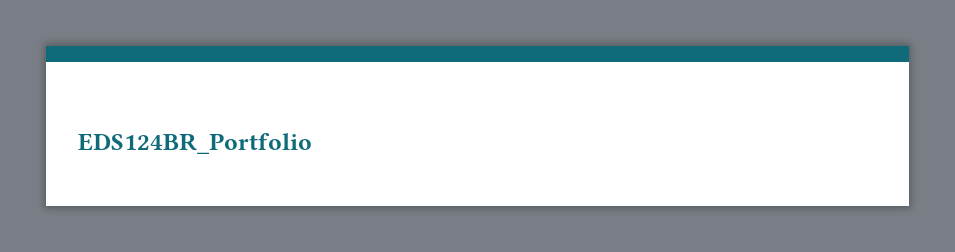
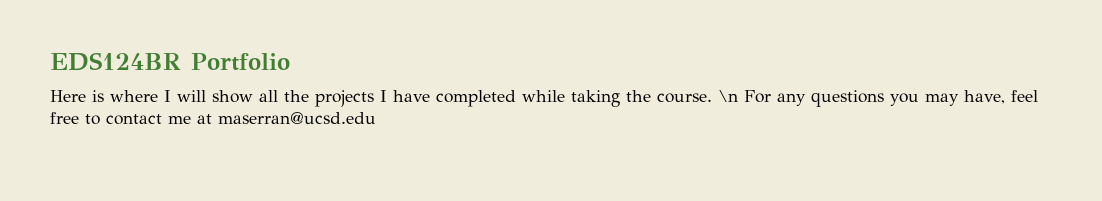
- EDS124BR_Portfolio
+ EDS124BR Portfolio
+ Here is where I will show all the projects I have completed while taking the course. \n For any questions you may have, feel free to contact me at maserran@ucsd.edu

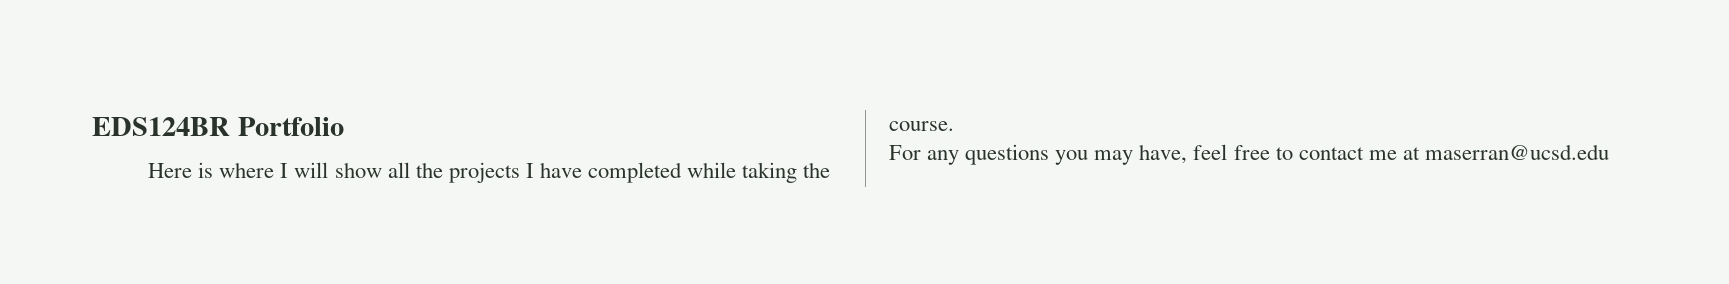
- Here is where I will show all the projects I have completed while taking the course. \n For any questions you may have, feel free to contact me at maserran@ucsd.edu
+ Here is where I will show all the projects I have completed while taking the course.
+ For any questions you may have, feel free to contact me at maserran@ucsd.edu

